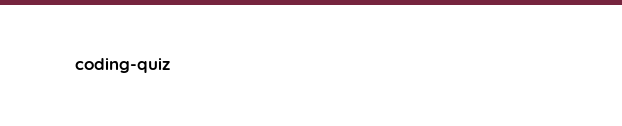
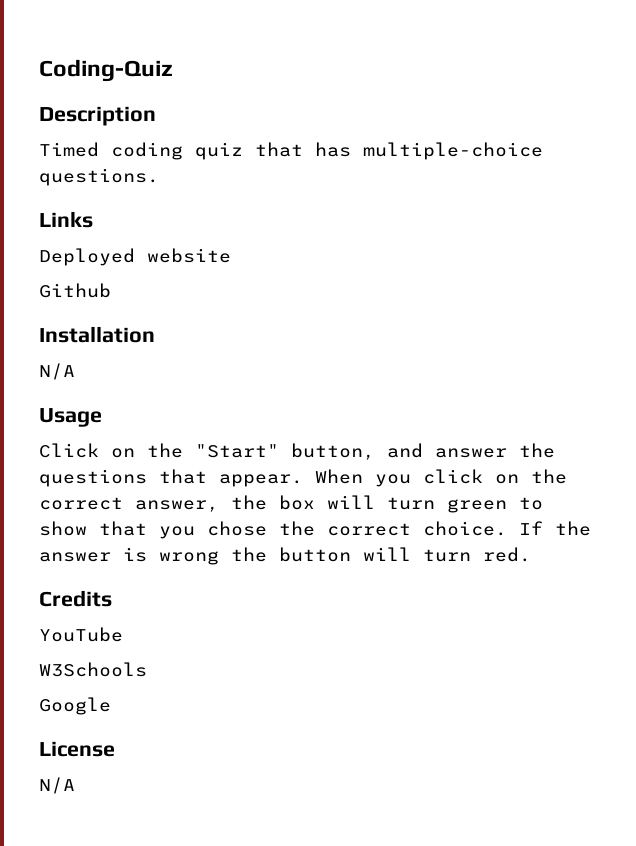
- coding-quiz
+ Coding-Quiz
+ Description
+ Timed coding quiz that has multiple-choice questions.
+ Links
+ Deployed website
+ Github
+ Installation
+ N/A
+ Usage
+ Click on the "Start" button, and answer the questions that appear. When you click on the correct answer, the box will turn green to show that you chose the correct choice. If the answer is wrong the button will turn red.
+ Credits
+ YouTube
+ W3Schools
+ Google
+ License
+ N/A

